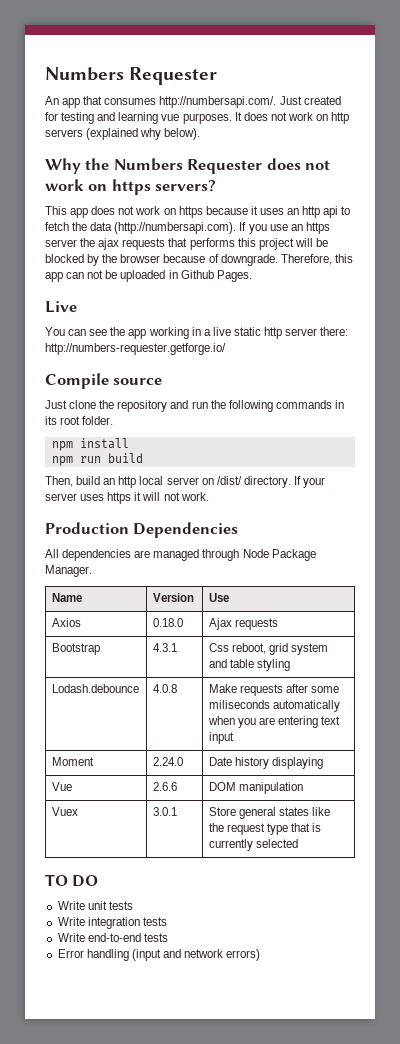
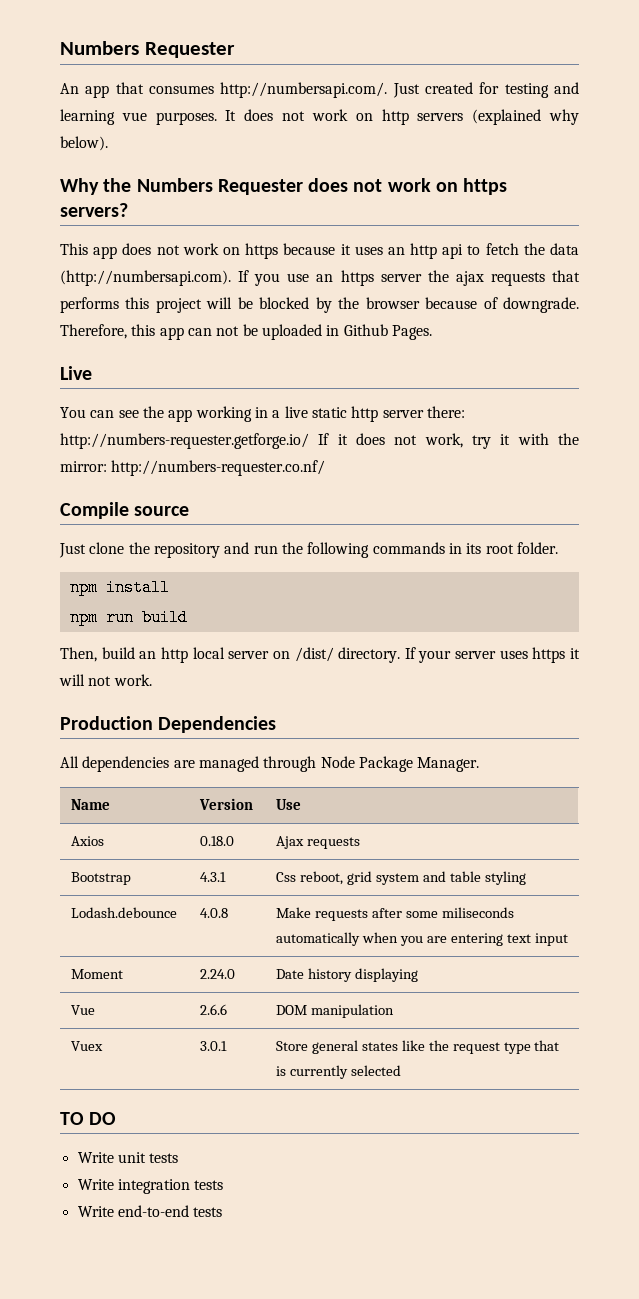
- You can see the app working in a live static http server there: http://numbers-requester.getforge.io/
+ You can see the app working in a live static http server there: http://numbers-requester.getforge.io/ If it does not work, try it with the mirror: http://numbers-requester.co.nf/
- Error handling (input and network errors)

